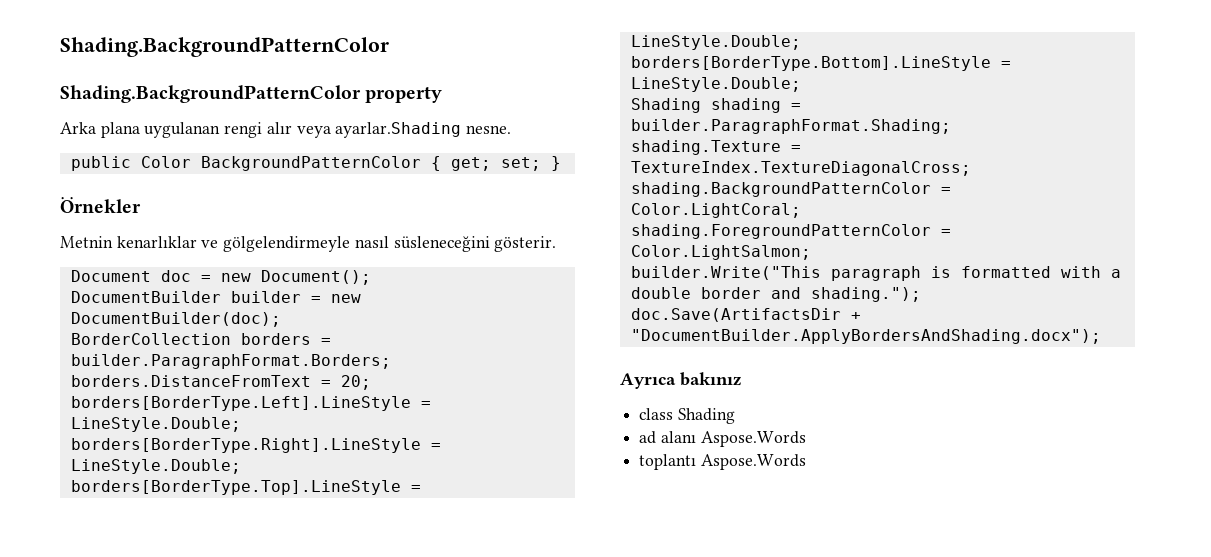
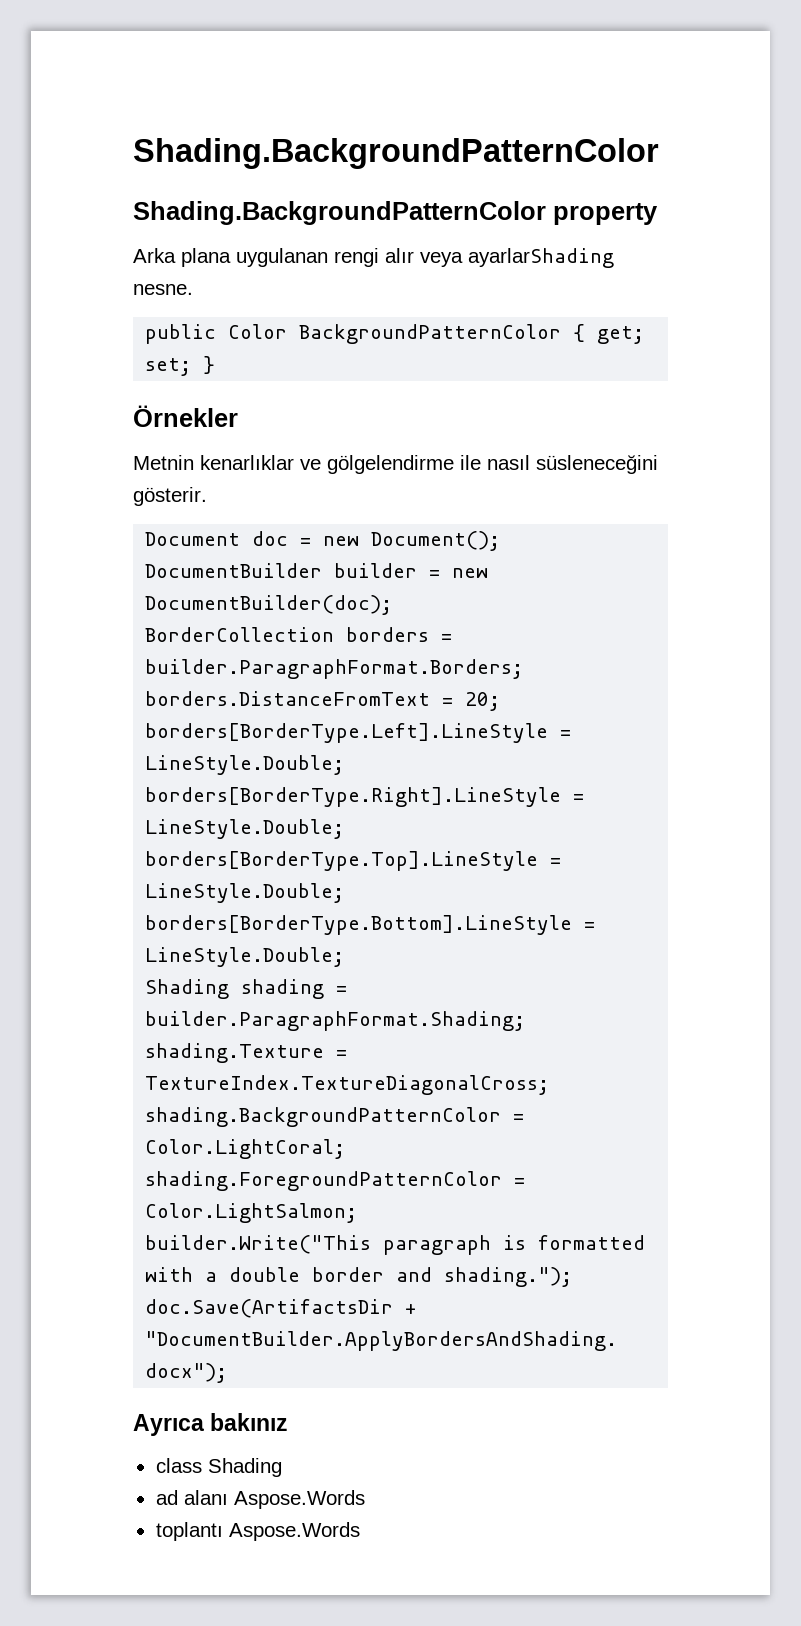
- Arka plana uygulanan rengi alır veya ayarlar.Shading nesne.
+ Arka plana uygulanan rengi alır veya ayarlarShading nesne.
- Metnin kenarlıklar ve gölgelendirmeyle nasıl süsleneceğini gösterir.
+ Metnin kenarlıklar ve gölgelendirme ile nasıl süsleneceğini gösterir.

